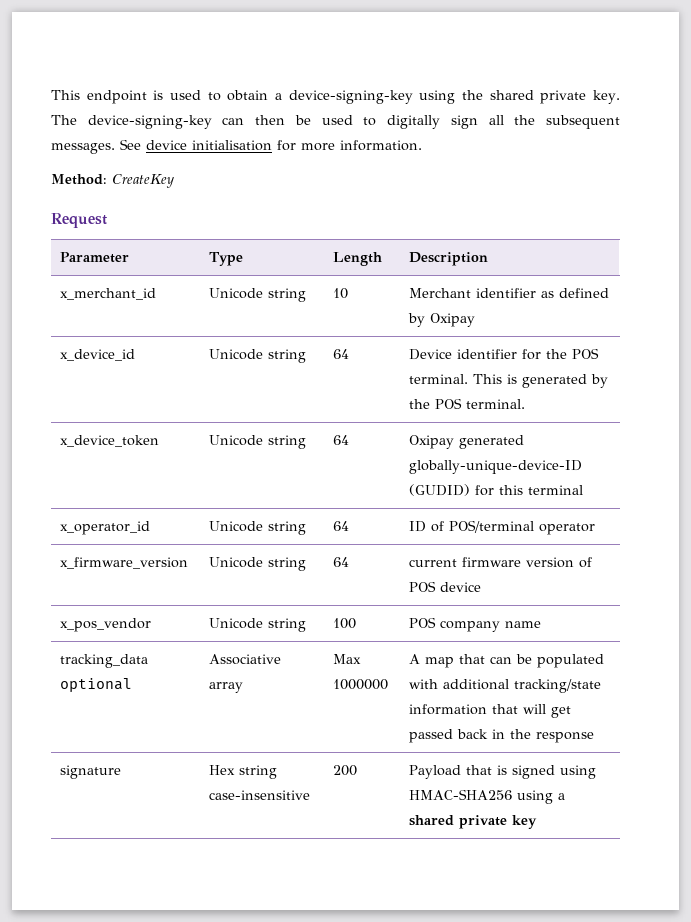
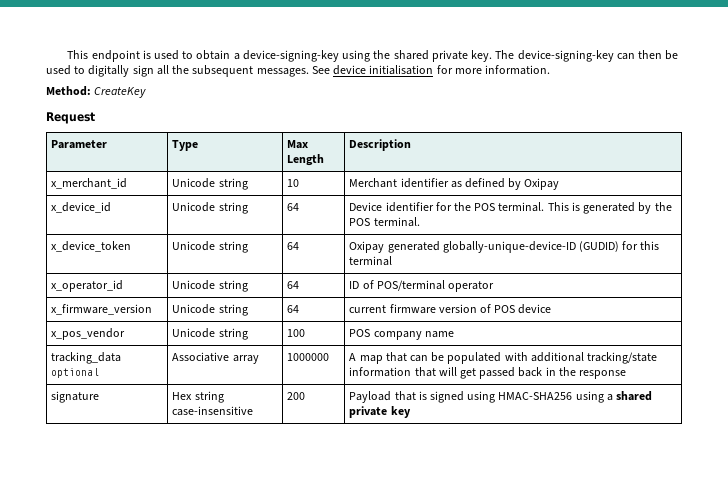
- Parameter | Type | Length | Description
+ Parameter | Type | Max Length | Description
- tracking_data optional | Associative array | Max 1000000 | A map that can be populated with additional tracking/state information that will get passed back in the response
+ tracking_data optional | Associative array | 1000000 | A map that can be populated with additional tracking/state information that will get passed back in the response

